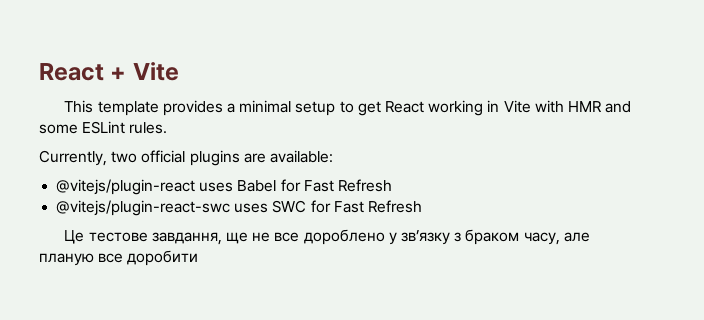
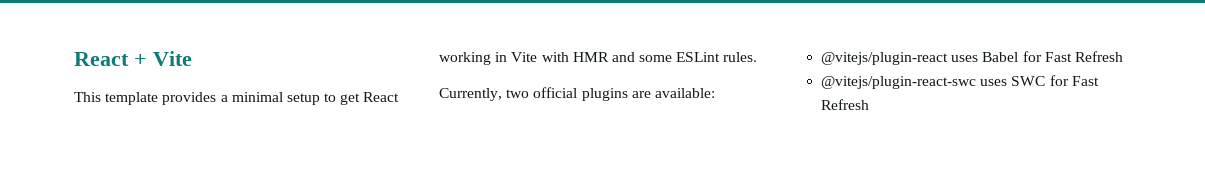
- Це тестове завдання, ще не все дороблено у звʼязку з браком часу, але планую все доробити

